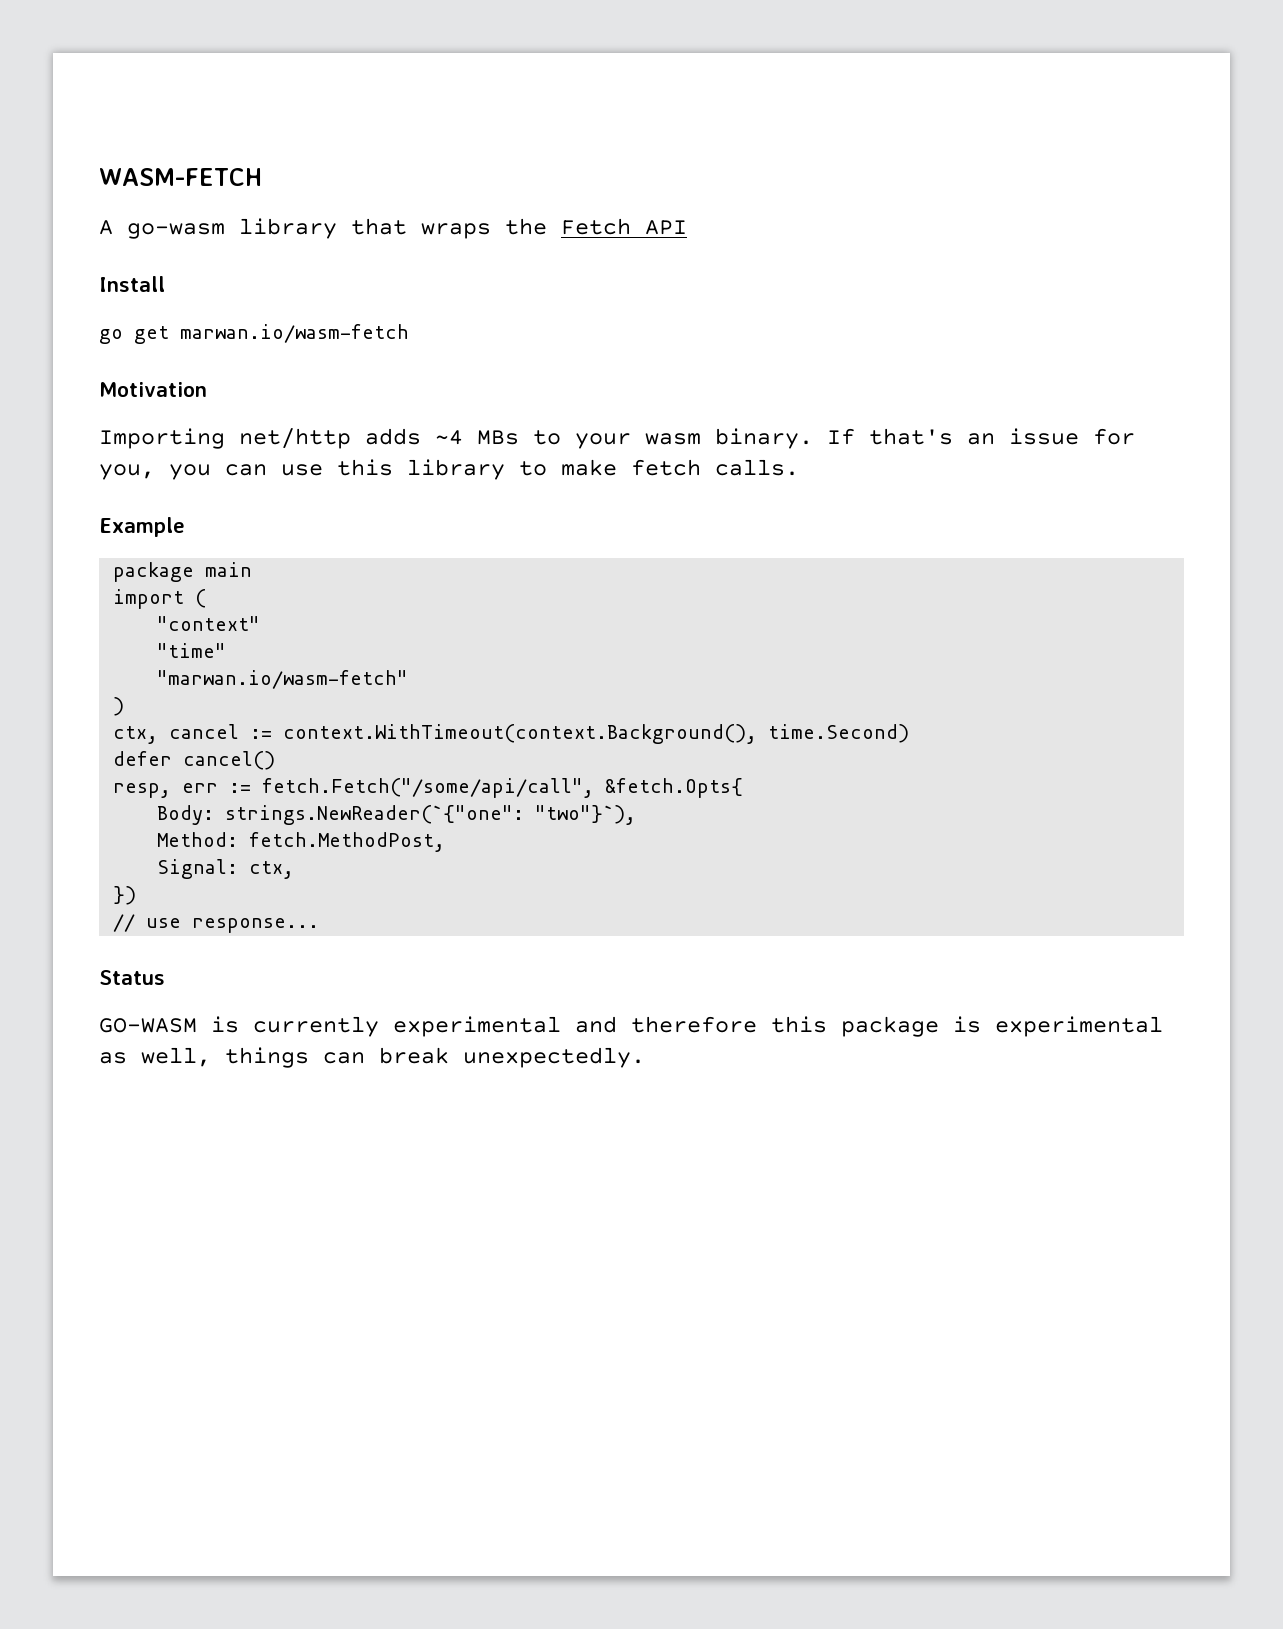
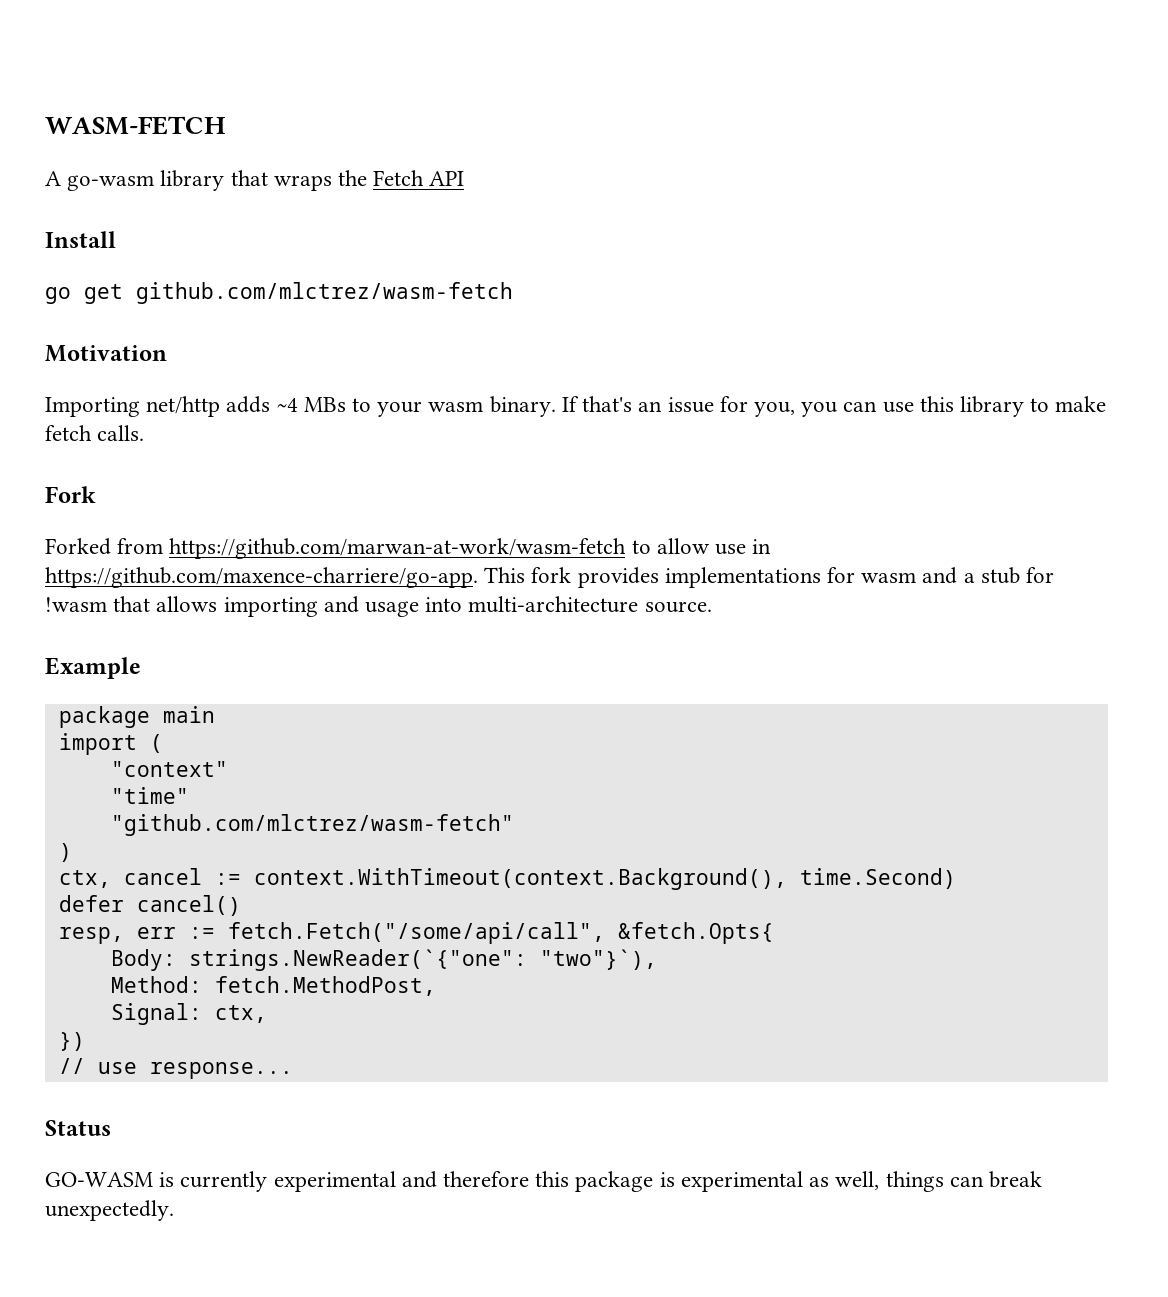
- go get marwan.io/wasm-fetch
+ go get github.com/mlctrez/wasm-fetch
+ Fork
+ Forked from https://github.com/marwan-at-work/wasm-fetch to allow use in https://github.com/maxence-charriere/go-app. This fork provides implementations for wasm and a stub for !wasm that allows importing and usage into multi-architecture source.
- "marwan.io/wasm-fetch"
+ "github.com/mlctrez/wasm-fetch"

